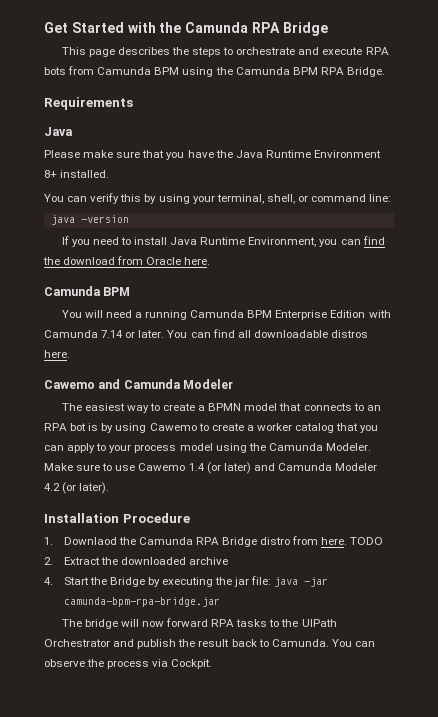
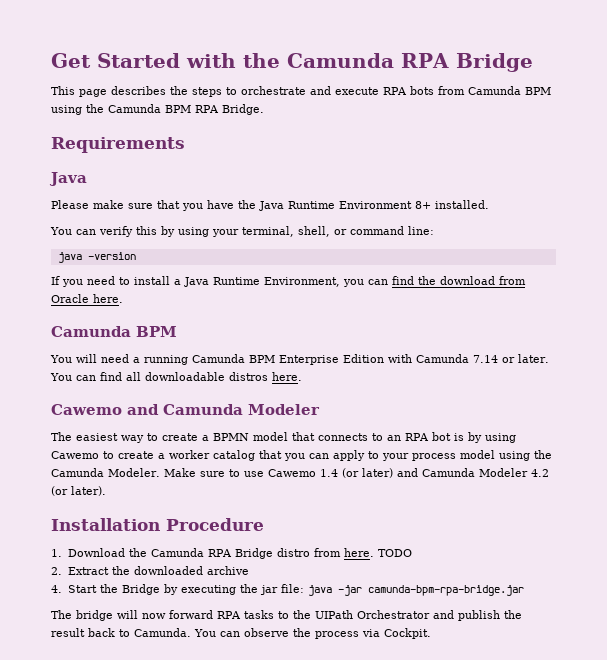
- If you need to install Java Runtime Environment, you can find the download from Oracle here.
+ If you need to install a Java Runtime Environment, you can find the download from Oracle here.
- 1. Downlaod the Camunda RPA Bridge distro from here.
+ 1. Download the Camunda RPA Bridge distro from here.

